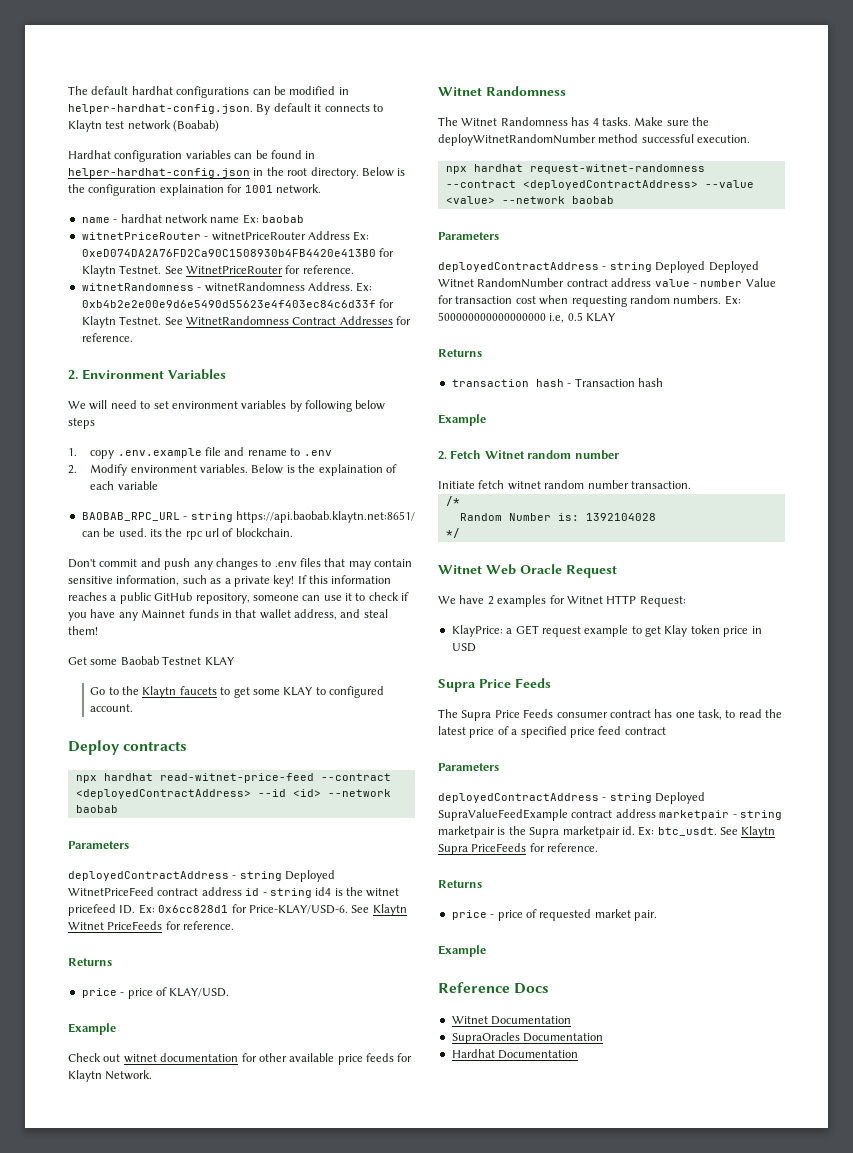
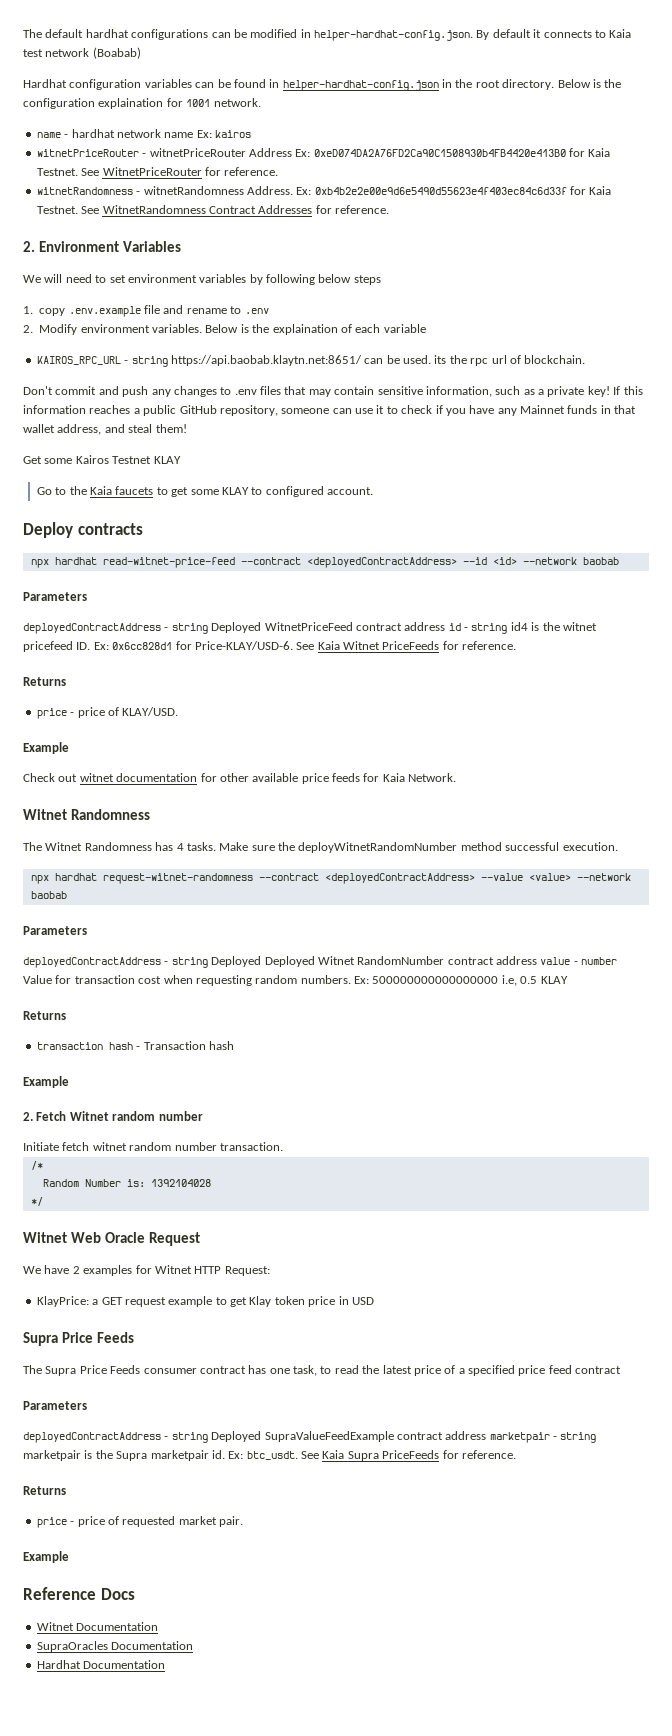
- The default hardhat configurations can be modified in helper-hardhat-config.json. By default it connects to Klaytn test network (Boabab)
+ The default hardhat configurations can be modified in helper-hardhat-config.json. By default it connects to Kaia test network (Boabab)
- name - hardhat network name Ex: baobab
+ name - hardhat network name Ex: kairos
- witnetPriceRouter - witnetPriceRouter Address Ex: 0xeD074DA2A76FD2Ca90C1508930b4FB4420e413B0 for Klaytn Testnet.
+ witnetPriceRouter - witnetPriceRouter Address Ex: 0xeD074DA2A76FD2Ca90C1508930b4FB4420e413B0 for Kaia Testnet.
- Ex: 0xb4b2e2e00e9d6e5490d55623e4f403ec84c6d33f for Klaytn Testnet.
+ Ex: 0xb4b2e2e00e9d6e5490d55623e4f403ec84c6d33f for Kaia Testnet.
- BAOBAB_RPC_URL - string https://api.baobab.klaytn.net:8651/ can be used. its the rpc url of blockchain.
+ KAIROS_RPC_URL - string https://api.baobab.klaytn.net:8651/ can be used. its the rpc url of blockchain.
- Get some Baobab Testnet KLAY
+ Get some Kairos Testnet KLAY
- Go to the Klaytn faucets to get some KLAY to configured account.
+ Go to the Kaia faucets to get some KLAY to configured account.
- See Klaytn Witnet PriceFeeds for reference.
+ See Kaia Witnet PriceFeeds for reference.
- Check out witnet documentation for other available price feeds for Klaytn Network.
+ Check out witnet documentation for other available price feeds for Kaia Network.
- See Klaytn Supra PriceFeeds for reference.
+ See Kaia Supra PriceFeeds for reference.

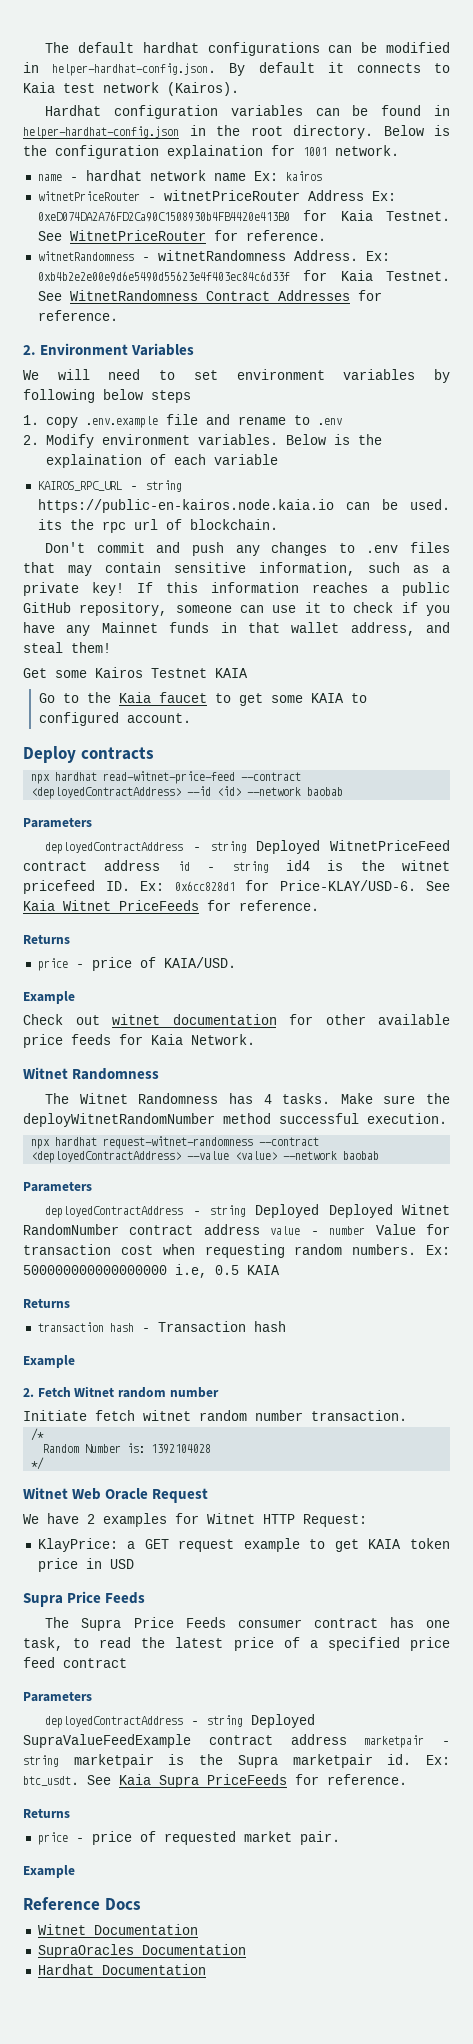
- The default hardhat configurations can be modified in helper-hardhat-config.json. By default it connects to Kaia test network (Boabab)
+ The default hardhat configurations can be modified in helper-hardhat-config.json. By default it connects to Kaia test network (Kairos).
- KAIROS_RPC_URL - string https://api.baobab.klaytn.net:8651/ can be used. its the rpc url of blockchain.
+ KAIROS_RPC_URL - string https://public-en-kairos.node.kaia.io can be used. its the rpc url of blockchain.
- Get some Kairos Testnet KLAY
+ Get some Kairos Testnet KAIA
- Go to the Kaia faucets to get some KLAY to configured account.
+ Go to the Kaia faucet to get some KAIA to configured account.
- price - price of KLAY/USD.
+ price - price of KAIA/USD.
- Ex: 500000000000000000 i.e, 0.5 KLAY
+ Ex: 500000000000000000 i.e, 0.5 KAIA
- KlayPrice: a GET request example to get Klay token price in USD
+ KlayPrice: a GET request example to get KAIA token price in USD

